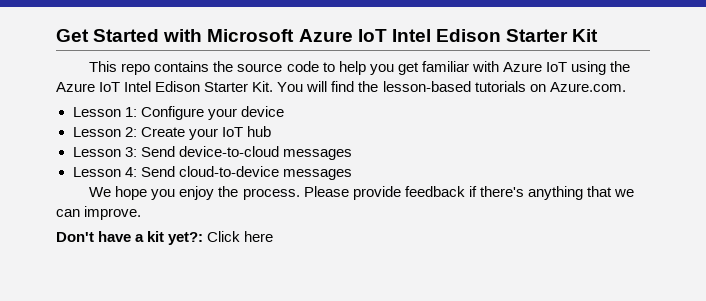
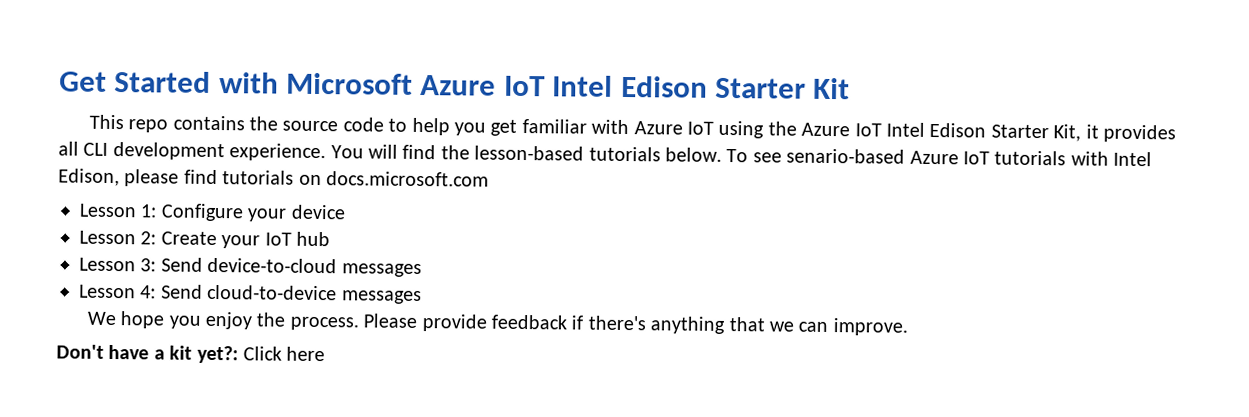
- This repo contains the source code to help you get familiar with Azure IoT using the Azure IoT Intel Edison Starter Kit. You will find the lesson-based tutorials on Azure.com.
+ This repo contains the source code to help you get familiar with Azure IoT using the Azure IoT Intel Edison Starter Kit, it provides all CLI development experience. You will find the lesson-based tutorials below. To see senario-based Azure IoT tutorials with Intel Edison, please find tutorials on docs.microsoft.com

